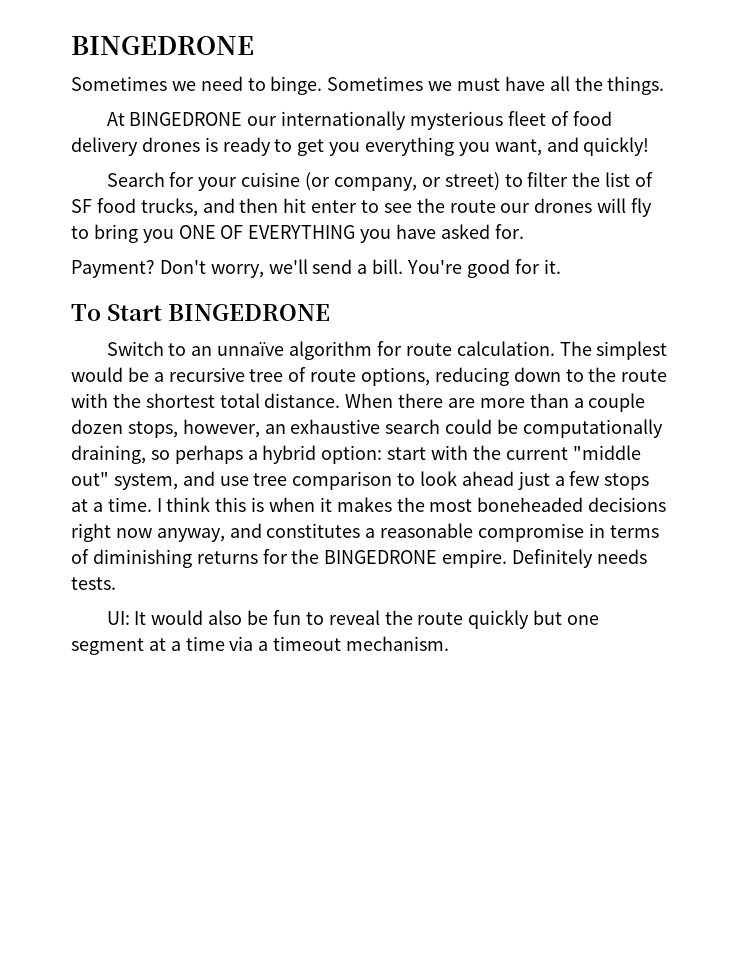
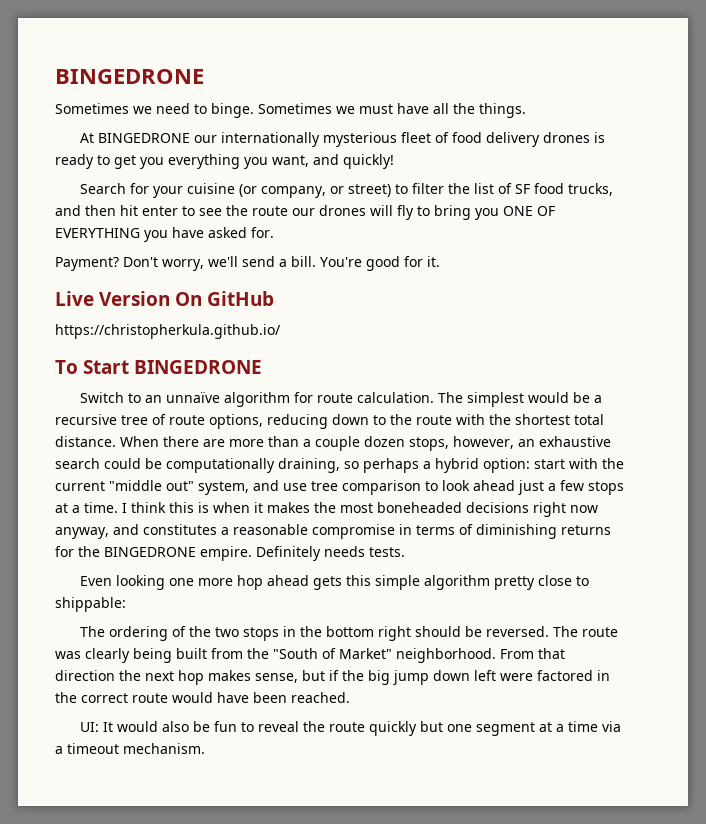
+ Live Version On GitHub
+ https://christopherkula.github.io/
+ Even looking one more hop ahead gets this simple algorithm pretty close to shippable:
+ The ordering of the two stops in the bottom right should be reversed. The route was clearly being built from the "South of Market" neighborhood. From that direction the next hop makes sense, but if the big jump down left were factored in the correct route would have been reached.

